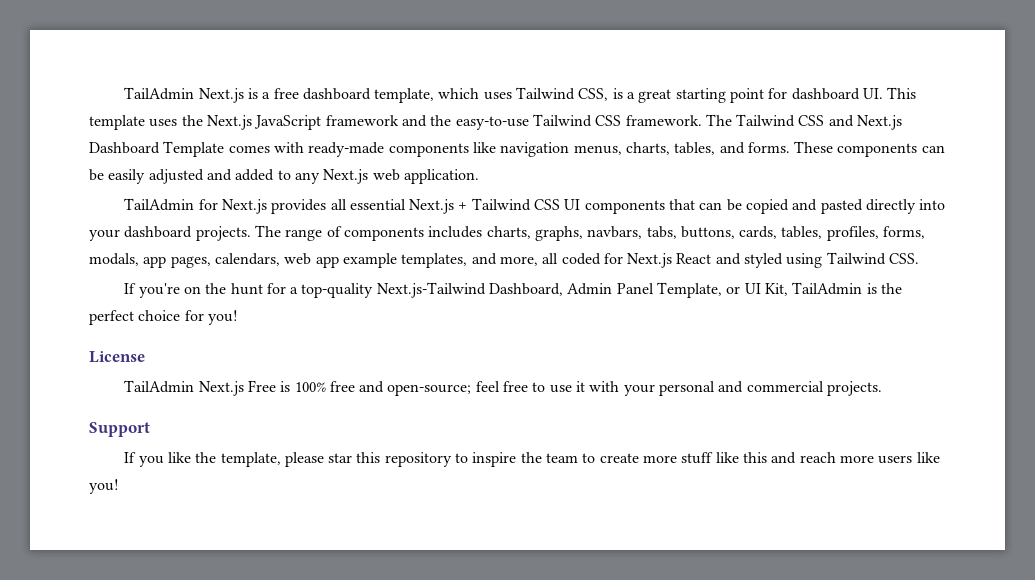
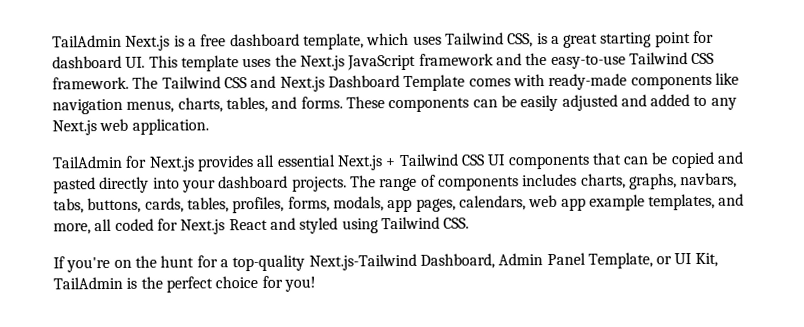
- License
- TailAdmin Next.js Free is 100% free and open-source; feel free to use it with your personal and commercial projects.
- Support
- If you like the template, please star this repository to inspire the team to create more stuff like this and reach more users like you!

